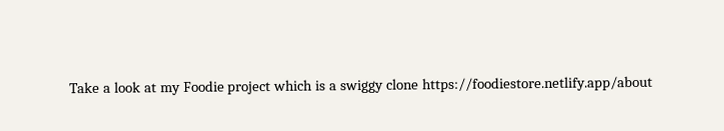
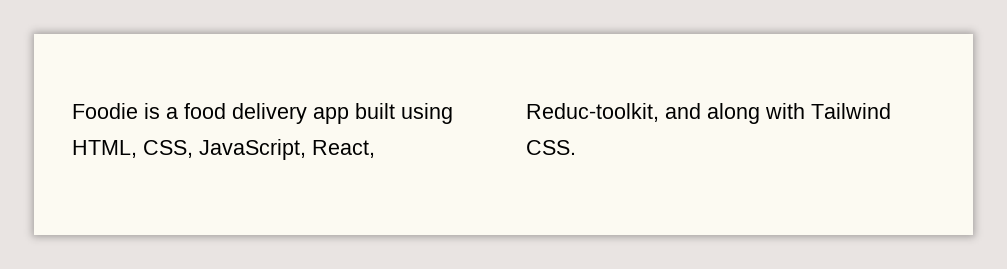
- Take a look at my Foodie project which is a swiggy clone https://foodiestore.netlify.app/about
+ Foodie is a food delivery app built using HTML, CSS, JavaScript, React, Reduc-toolkit, and along with Tailwind CSS.

